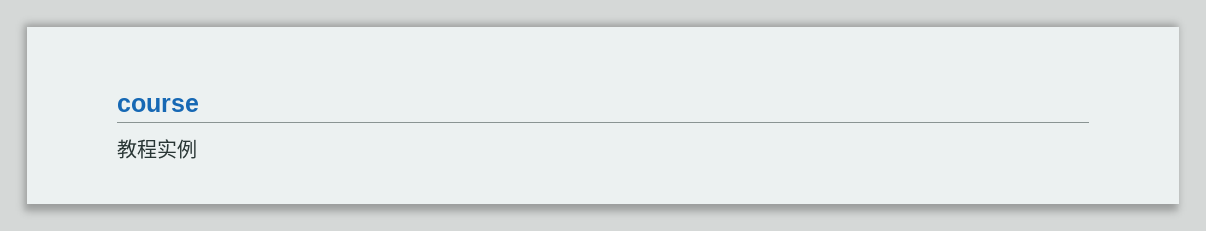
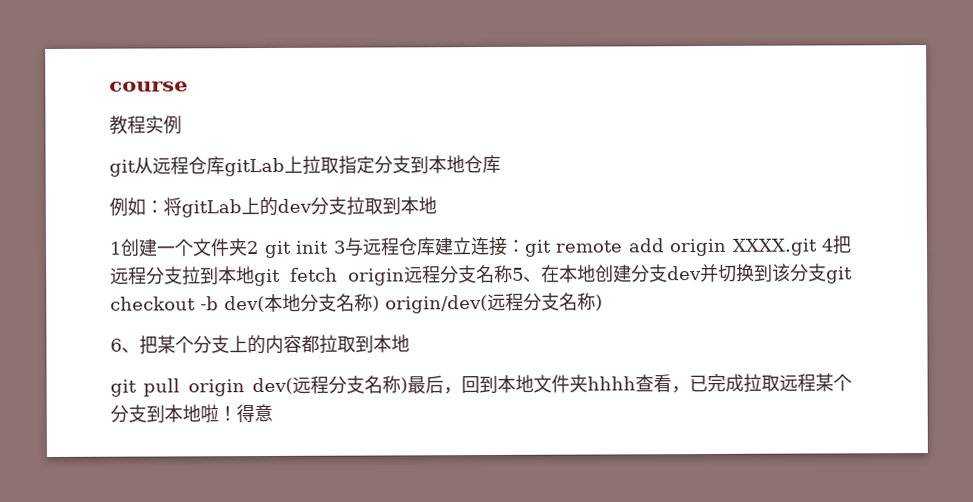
+ git从远程仓库gitLab上拉取指定分支到本地仓库
+ 例如：将gitLab上的dev分支拉取到本地
+ 1创建一个文件夹2 git init 3与远程仓库建立连接：git remote add origin XXXX.git 4把远程分支拉到本地git fetch origin远程分支名称5、在本地创建分支dev并切换到该分支git checkout -b dev(本地分支名称) origin/dev(远程分支名称)
+ 6、把某个分支上的内容都拉取到本地
+ git pull origin dev(远程分支名称)最后，回到本地文件夹hhhh查看，已完成拉取远程某个分支到本地啦！得意

